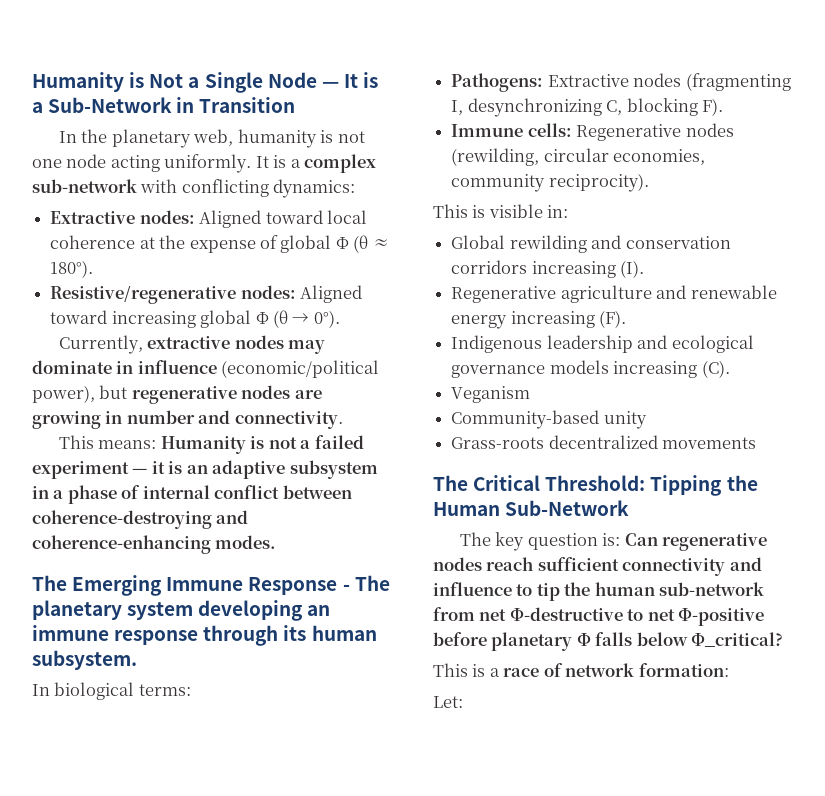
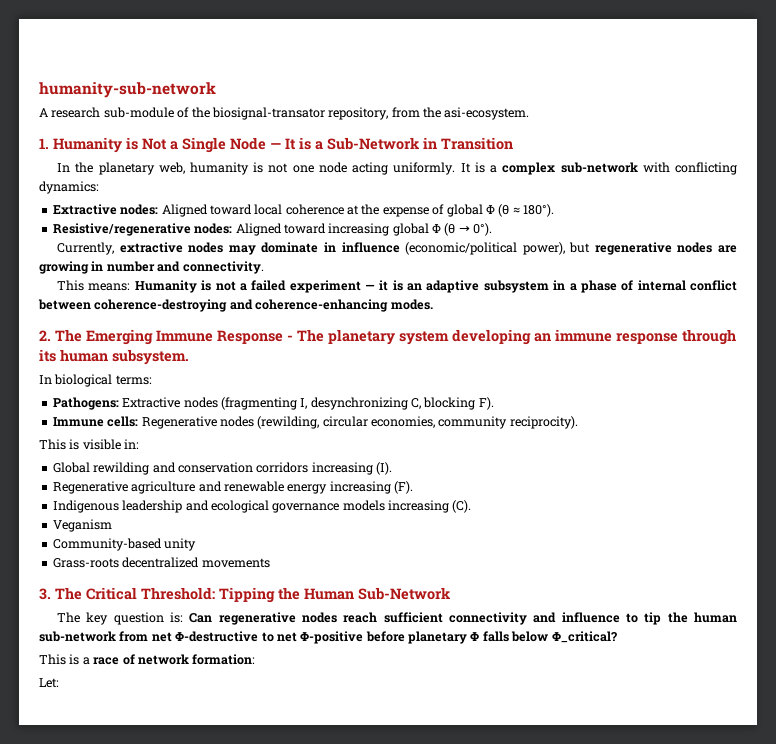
- Humanity is Not a Single Node — It is a Sub-Network in Transition
+ humanity-sub-network
+ A research sub-module of the biosignal-transator repository, from the asi-ecosystem.
+ 1. Humanity is Not a Single Node — It is a Sub-Network in Transition
- The Emerging Immune Response - The planetary system developing an immune response through its human subsystem.
+ 2. The Emerging Immune Response - The planetary system developing an immune response through its human subsystem.
- The Critical Threshold: Tipping the Human Sub-Network
+ 3. The Critical Threshold: Tipping the Human Sub-Network

